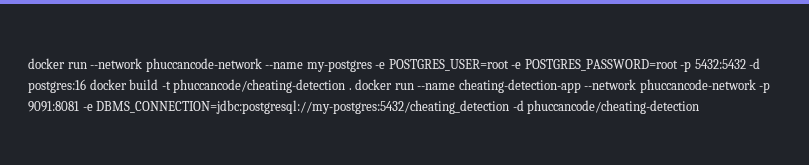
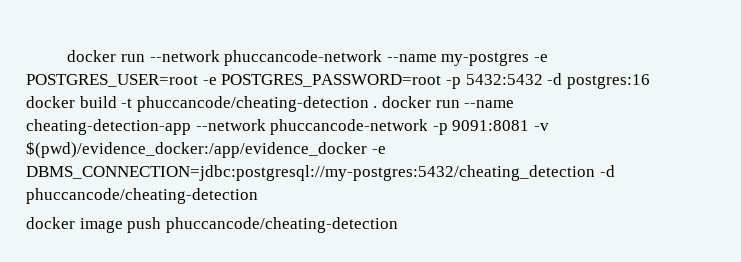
- docker run --network phuccancode-network --name my-postgres -e POSTGRES_USER=root -e POSTGRES_PASSWORD=root -p 5432:5432 -d postgres:16 docker build -t phuccancode/cheating-detection . docker run --name cheating-detection-app --network phuccancode-network -p 9091:8081 -e DBMS_CONNECTION=jdbc:postgresql://my-postgres:5432/cheating_detection -d phuccancode/cheating-detection
+ docker run --network phuccancode-network --name my-postgres -e POSTGRES_USER=root -e POSTGRES_PASSWORD=root -p 5432:5432 -d postgres:16 docker build -t phuccancode/cheating-detection . docker run --name cheating-detection-app --network phuccancode-network -p 9091:8081 -v $(pwd)/evidence_docker:/app/evidence_docker -e DBMS_CONNECTION=jdbc:postgresql://my-postgres:5432/cheating_detection -d phuccancode/cheating-detection
+ docker image push phuccancode/cheating-detection

